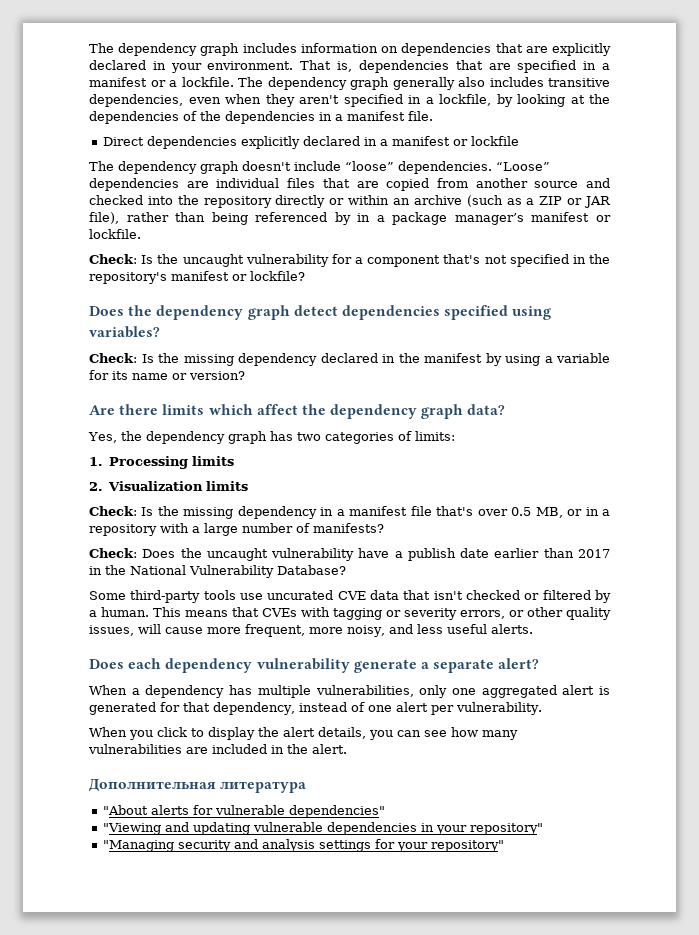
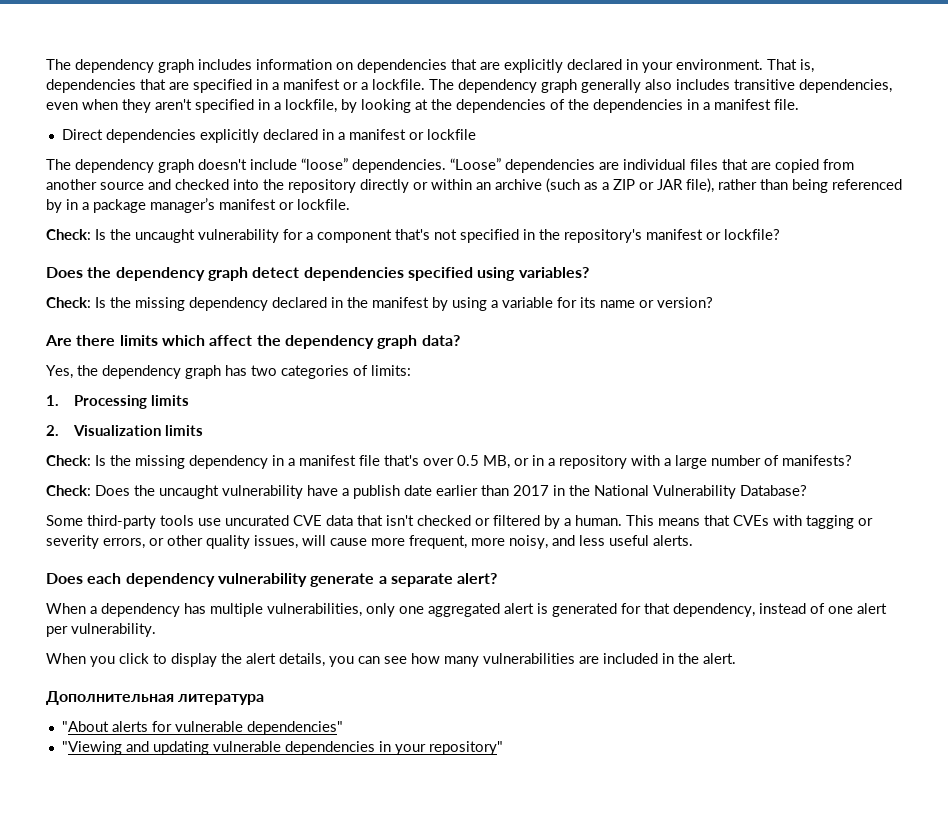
- "Managing security and analysis settings for your repository"

